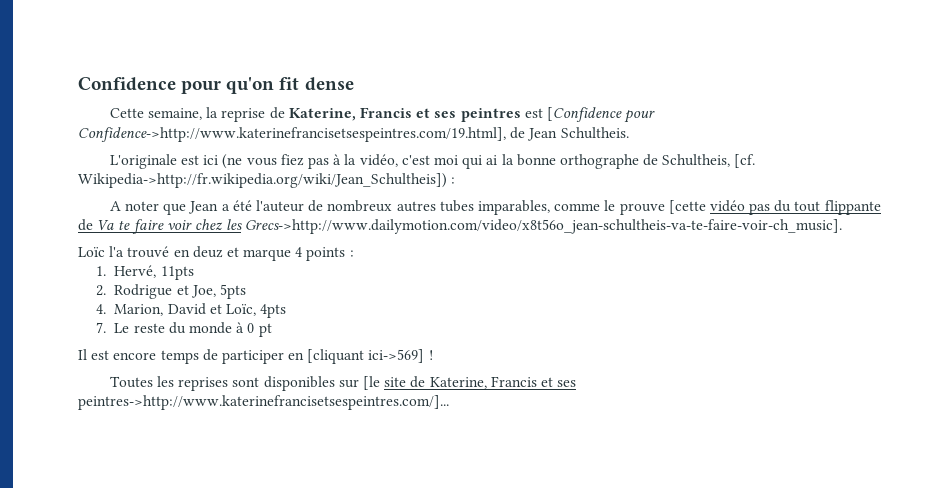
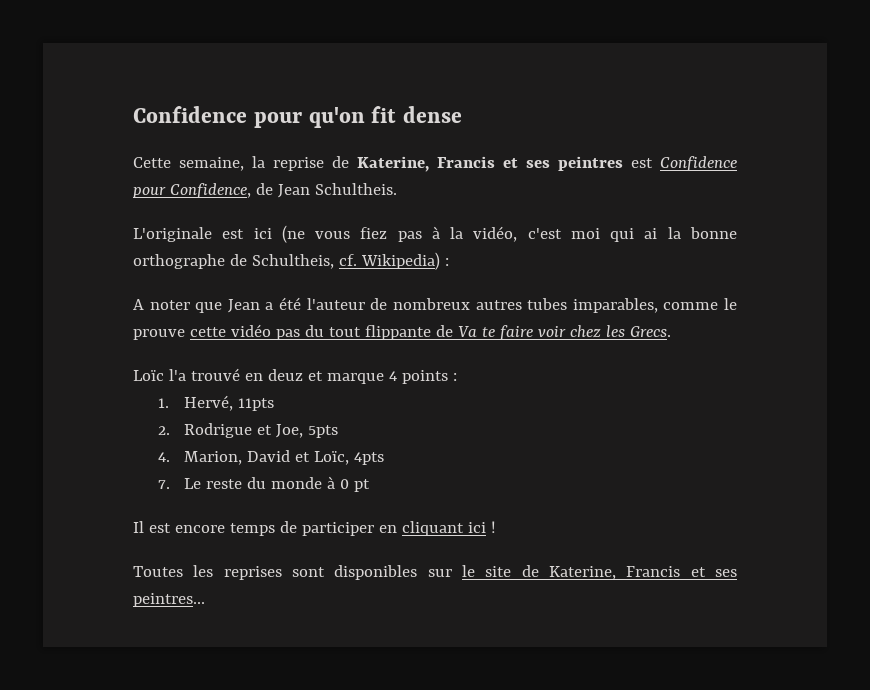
- Cette semaine, la reprise de Katerine, Francis et ses peintres est [Confidence pour Confidence->http://www.katerinefrancisetsespeintres.com/19.html], de Jean Schultheis.
+ Cette semaine, la reprise de Katerine, Francis et ses peintres est Confidence pour Confidence, de Jean Schultheis.
- L'originale est ici (ne vous fiez pas à la vidéo, c'est moi qui ai la bonne orthographe de Schultheis, [cf. Wikipedia->http://fr.wikipedia.org/wiki/Jean_Schultheis]) :
+ L'originale est ici (ne vous fiez pas à la vidéo, c'est moi qui ai la bonne orthographe de Schultheis, cf. Wikipedia) :
- A noter que Jean a été l'auteur de nombreux autres tubes imparables, comme le prouve [cette vidéo pas du tout flippante de Va te faire voir chez les Grecs->http://www.dailymotion.com/video/x8t56o_jean-schultheis-va-te-faire-voir-ch_music].
+ A noter que Jean a été l'auteur de nombreux autres tubes imparables, comme le prouve cette vidéo pas du tout flippante de Va te faire voir chez les Grecs.
- Il est encore temps de participer en [cliquant ici->569] !
+ Il est encore temps de participer en cliquant ici !
- Toutes les reprises sont disponibles sur [le site de Katerine, Francis et ses peintres->http://www.katerinefrancisetsespeintres.com/]...
+ Toutes les reprises sont disponibles sur le site de Katerine, Francis et ses peintres...

